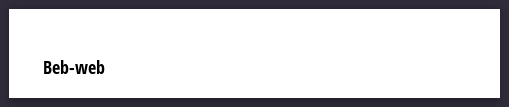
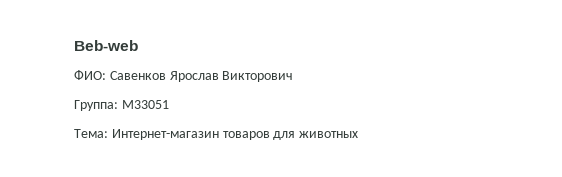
+ ФИО: Савенков Ярослав Викторович
+ Группа: M33051
+ Тема: Интернет-магазин товаров для животных

